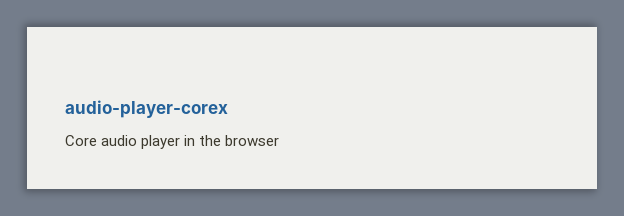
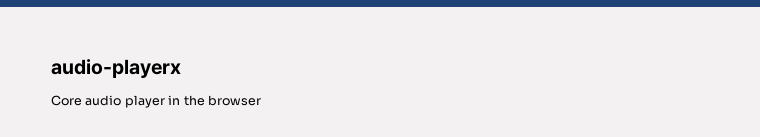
- audio-player-corex
+ audio-playerx

